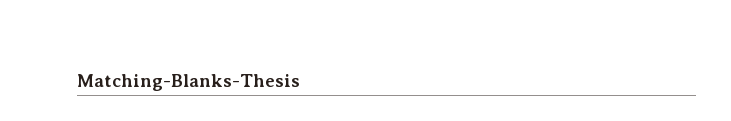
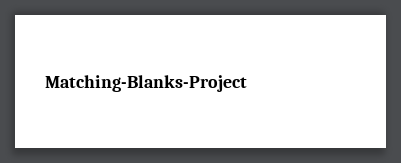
- Matching-Blanks-Thesis
+ Matching-Blanks-Project

